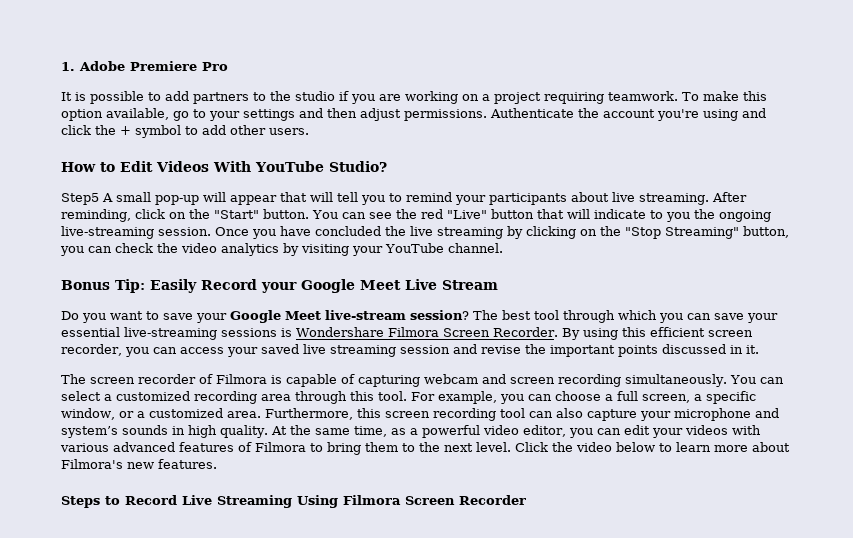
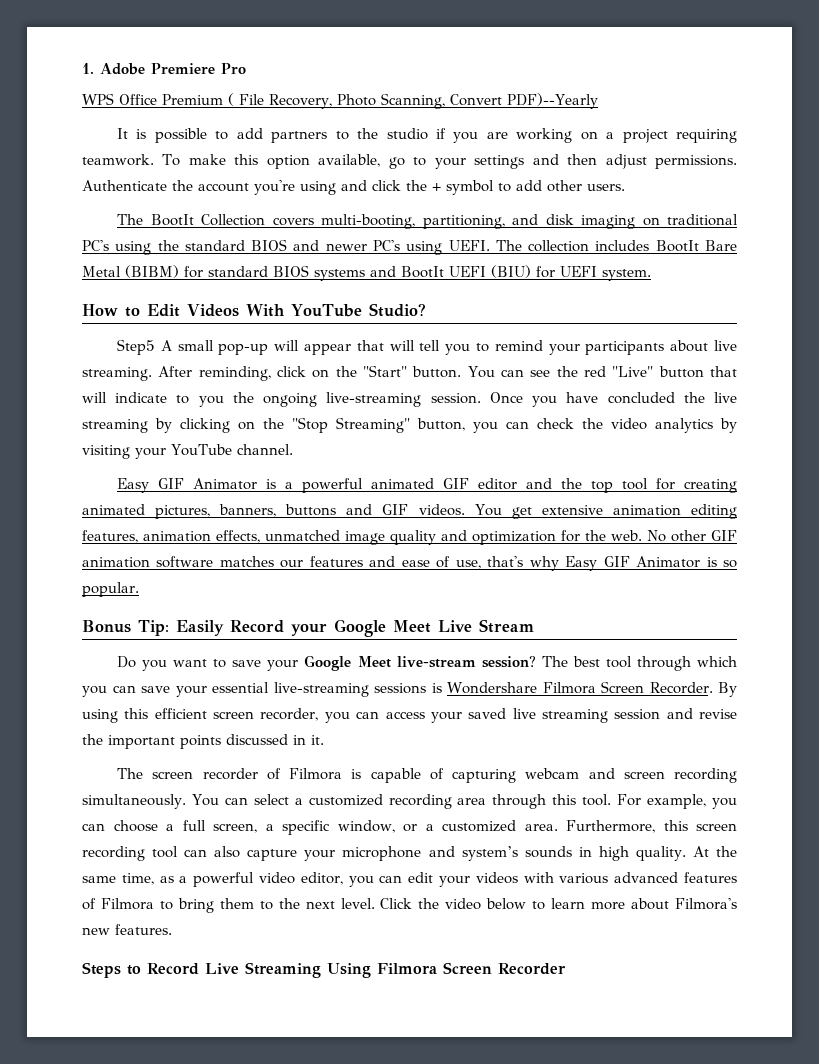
+ WPS Office Premium ( File Recovery, Photo Scanning, Convert PDF)--Yearly
+ The BootIt Collection covers multi-booting, partitioning, and disk imaging on traditional PC's using the standard BIOS and newer PC's using UEFI. The collection includes BootIt Bare Metal (BIBM) for standard BIOS systems and BootIt UEFI (BIU) for UEFI system.
+ Easy GIF Animator is a powerful animated GIF editor and the top tool for creating animated pictures, banners, buttons and GIF videos. You get extensive animation editing features, animation effects, unmatched image quality and optimization for the web. No other GIF animation software matches our features and ease of use, that's why Easy GIF Animator is so popular.

